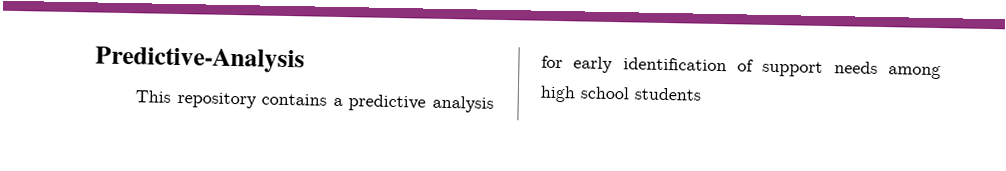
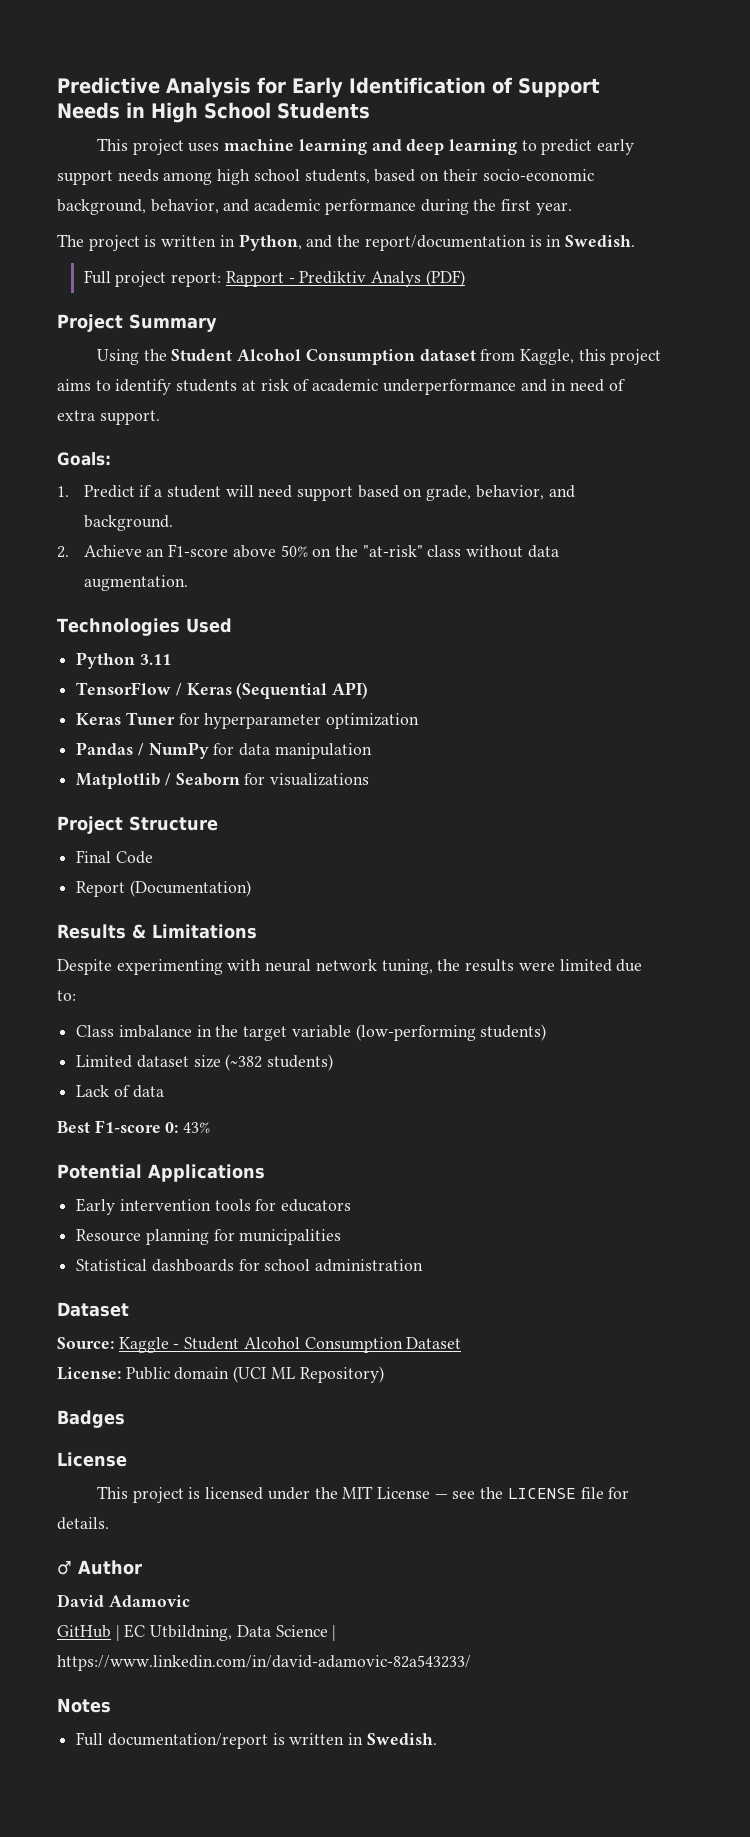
- Predictive-Analysis
- This repository contains a predictive analysis for early identification of support needs among high school students
+ Predictive Analysis for Early Identification of Support Needs in High School Students
+ This project uses machine learning and deep learning to predict early support needs among high school students, based on their socio-economic background, behavior, and academic performance during the first year.
+ The project is written in Python, and the report/documentation is in Swedish.
+ Full project report: Rapport - Prediktiv Analys (PDF)
+ Project Summary
+ Using the Student Alcohol Consumption dataset from Kaggle, this project aims to identify students at risk of academic underperformance and in need of extra support.
+ Goals:
+ 1. Predict if a student will need support based on grade, behavior, and background.
+ 2. Achieve an F1-score above 50% on the "at-risk" class without data augmentation.
+ Technologies Used
+ Python 3.11
+ TensorFlow / Keras (Sequential API)
+ Keras Tuner for hyperparameter optimization
+ Pandas / NumPy for data manipulation
+ Matplotlib / Seaborn for visualizations
+ Project Structure
+ Final Code
+ Report (Documentation)
+ Results & Limitations
+ Despite experimenting with neural network tuning, the results were limited due to:
+ Class imbalance in the target variable (low-performing students)
+ Limited dataset size (~382 students)
+ Lack of data
+ Best F1-score 0: 43%
+ Potential Applications
+ Early intervention tools for educators
+ Resource planning for municipalities
+ Statistical dashboards for school administration
+ Dataset
+ Source: Kaggle - Student Alcohol Consumption Dataset
+ License: Public domain (UCI ML Repository)
+ Badges
+ License
+ This project is licensed under the MIT License — see the LICENSE file for details.
+ ♂ Author
+ David Adamovic
+ GitHub | EC Utbildning, Data Science | https://www.linkedin.com/in/david-adamovic-82a543233/
+ Notes
+ Full documentation/report is written in Swedish.

